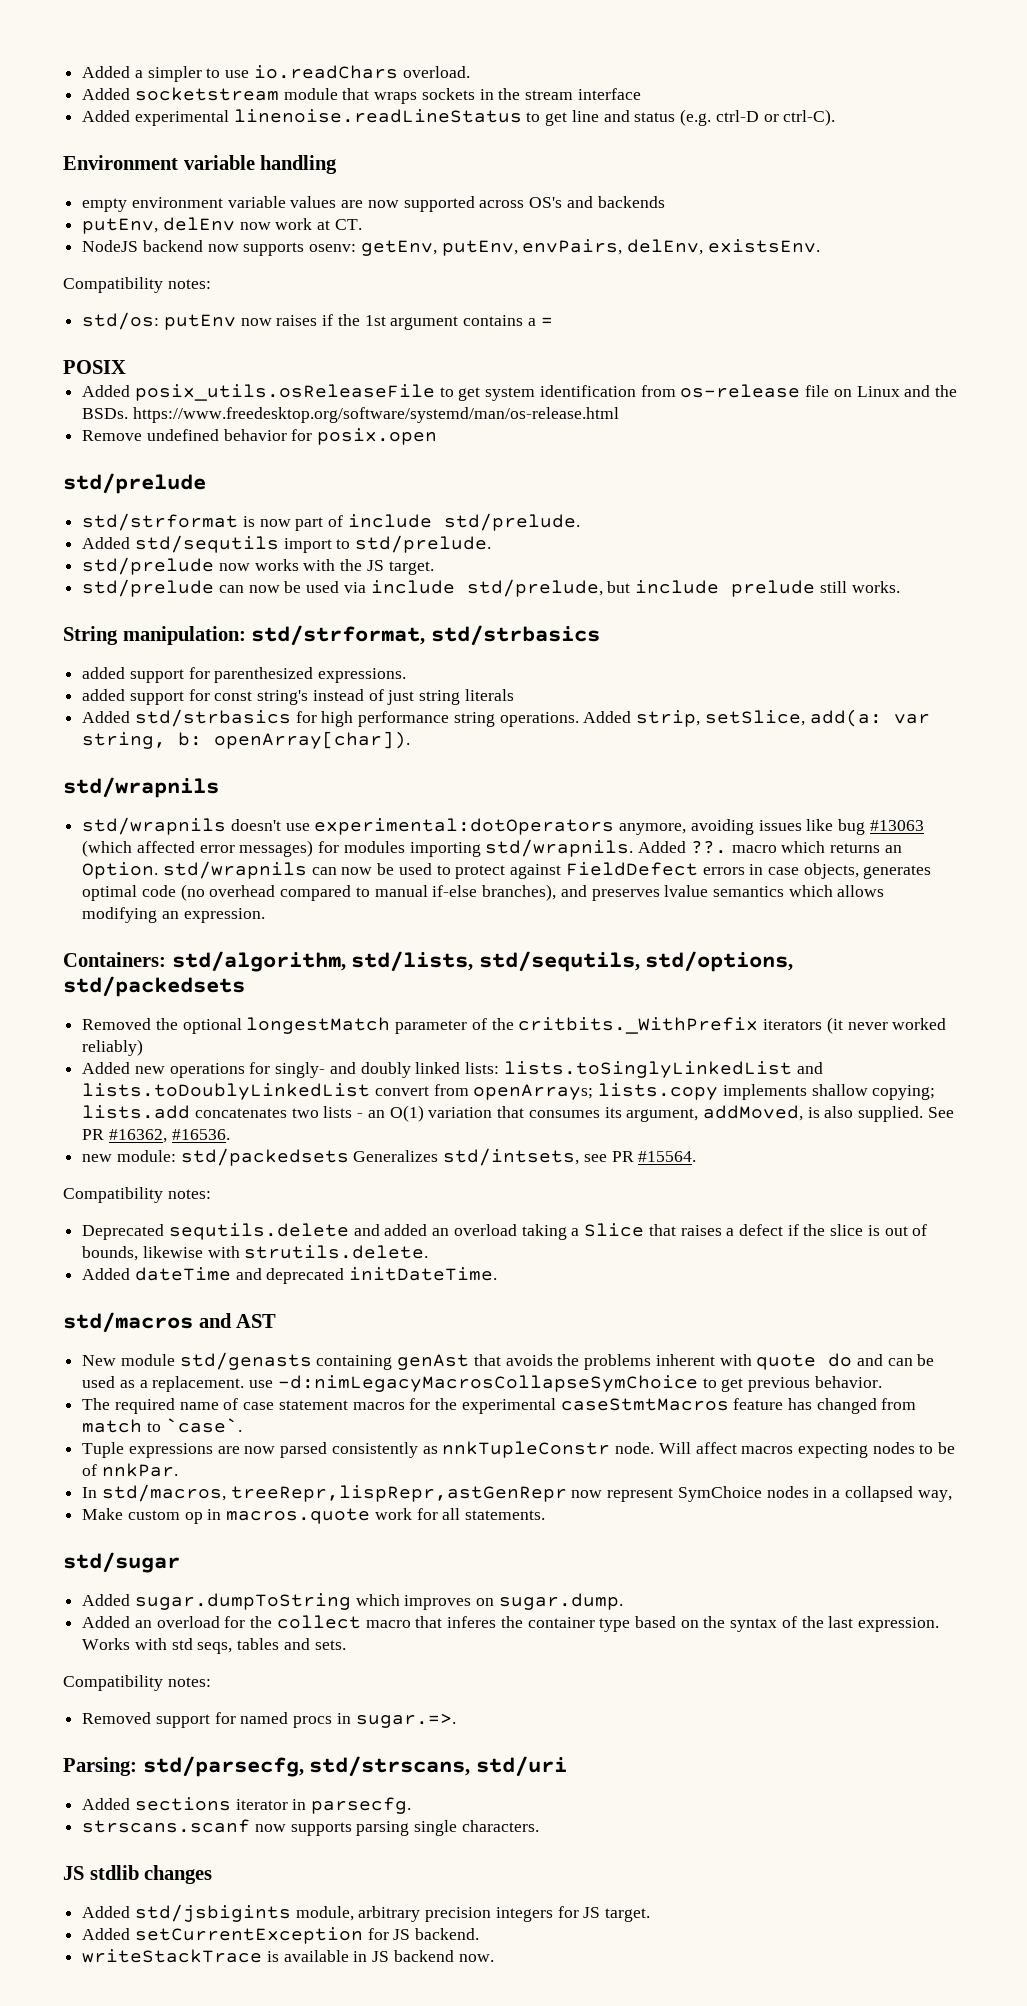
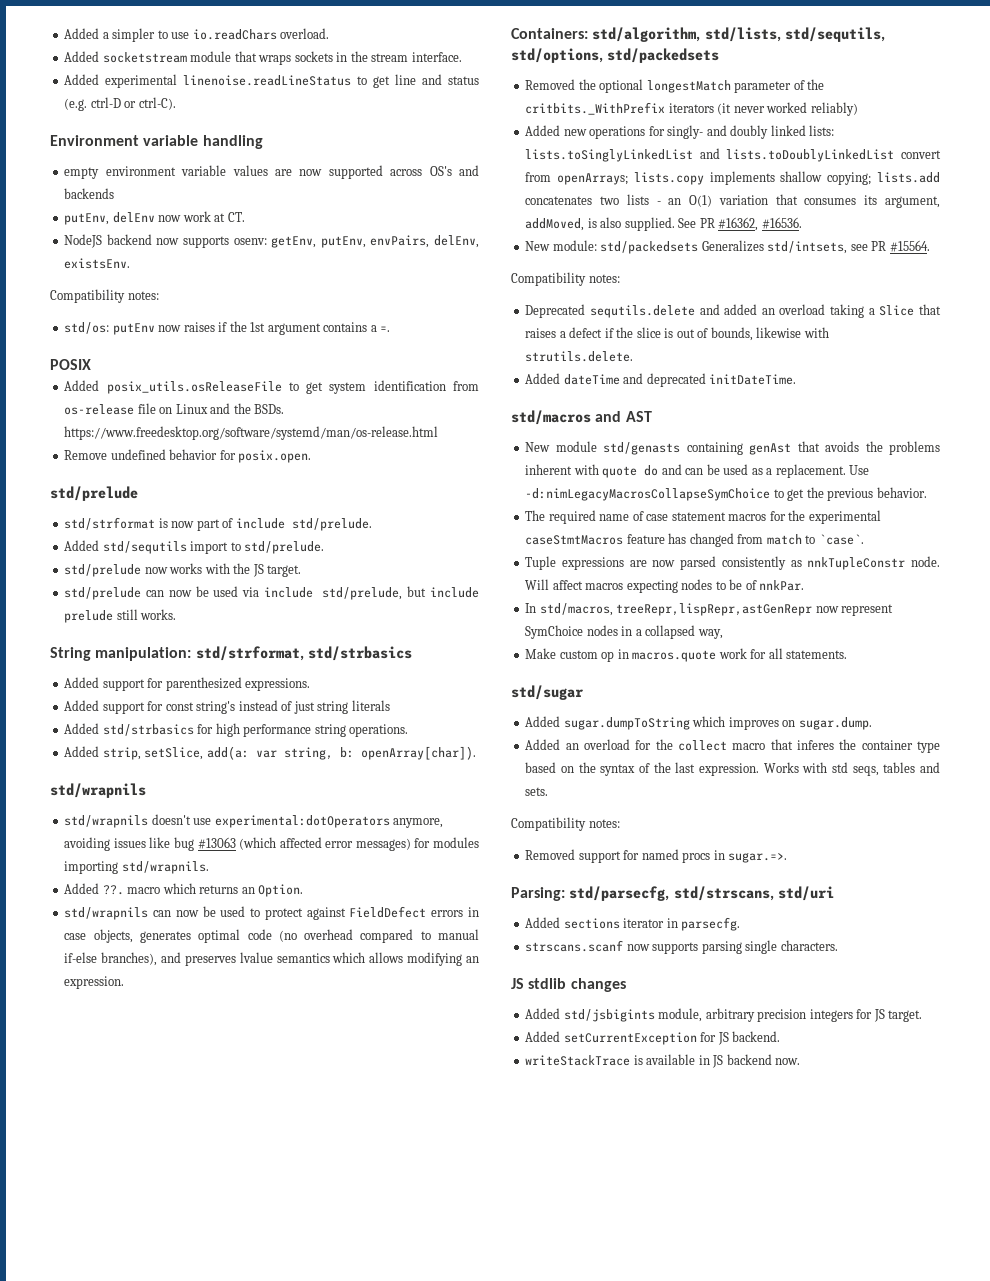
- Added socketstream module that wraps sockets in the stream interface
+ Added socketstream module that wraps sockets in the stream interface.
- std/os: putEnv now raises if the 1st argument contains a =
+ std/os: putEnv now raises if the 1st argument contains a =.
- Remove undefined behavior for posix.open
+ Remove undefined behavior for posix.open.
- added support for parenthesized expressions.
+ Added support for parenthesized expressions.
- added support for const string's instead of just string literals
+ Added support for const string's instead of just string literals
- Added std/strbasics for high performance string operations. Added strip, setSlice, add(a: var string, b: openArray[char]).
+ Added std/strbasics for high performance string operations.
+ Added strip, setSlice, add(a: var string, b: openArray[char]).
- std/wrapnils doesn't use experimental:dotOperators anymore, avoiding issues like bug #13063 (which affected error messages) for modules importing std/wrapnils. Added ??. macro which returns an Option. std/wrapnils can now be used to protect against FieldDefect errors in case objects, generates optimal code (no overhead compared to manual if-else branches), and preserves lvalue semantics which allows modifying an expression.
+ std/wrapnils doesn't use experimental:dotOperators anymore, avoiding issues like bug #13063 (which affected error messages) for modules importing std/wrapnils.
+ Added ??. macro which returns an Option.
+ std/wrapnils can now be used to protect against FieldDefect errors in case objects, generates optimal code (no overhead compared to manual if-else branches), and preserves lvalue semantics which allows modifying an expression.
- new module: std/packedsets Generalizes std/intsets, see PR #15564.
+ New module: std/packedsets Generalizes std/intsets, see PR #15564.
- New module std/genasts containing genAst that avoids the problems inherent with quote do and can be used as a replacement. use -d:nimLegacyMacrosCollapseSymChoice to get previous behavior.
+ New module std/genasts containing genAst that avoids the problems inherent with quote do and can be used as a replacement. Use -d:nimLegacyMacrosCollapseSymChoice to get the previous behavior.

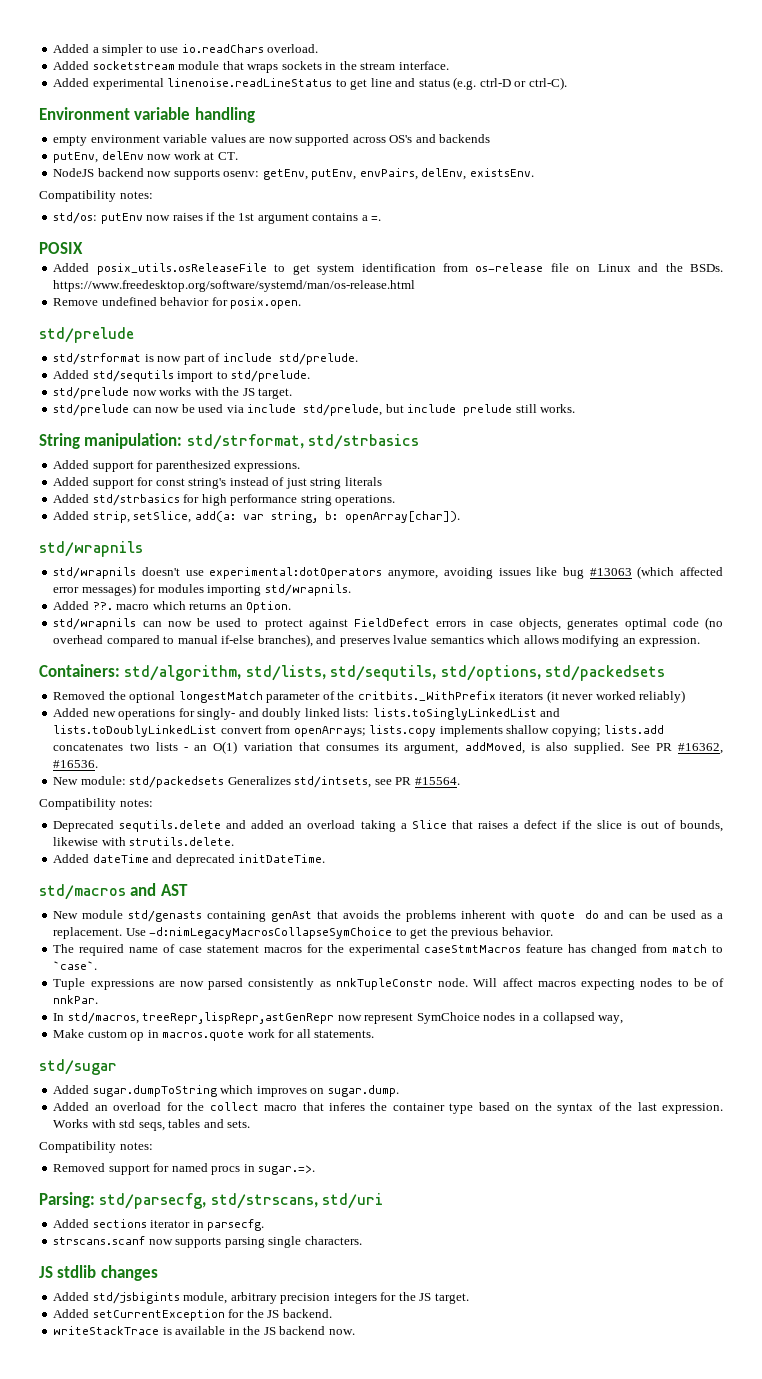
- Added std/jsbigints module, arbitrary precision integers for JS target.
+ Added std/jsbigints module, arbitrary precision integers for the JS target.
- Added setCurrentException for JS backend.
+ Added setCurrentException for the JS backend.
- writeStackTrace is available in JS backend now.
+ writeStackTrace is available in the JS backend now.

